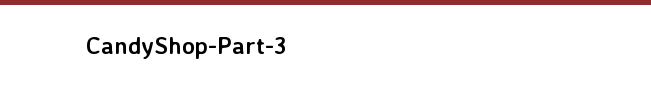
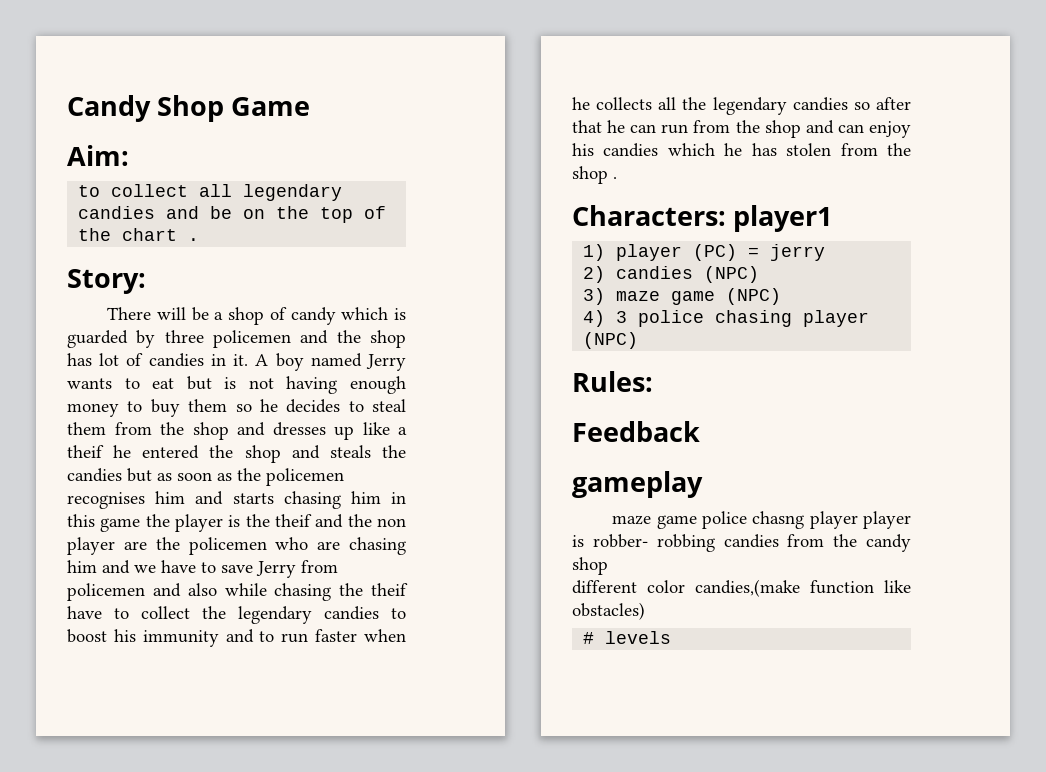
- CandyShop-Part-3
+ Candy Shop Game
+ Aim:
+ to collect all legendary candies and be on the top of the chart .
+ Story:
+ There will be a shop of candy which is guarded by three policemen and the shop has lot of candies in it. A boy named Jerry wants to eat but is not having enough money to buy them so he decides to steal them from the shop and dresses up like a theif he entered the shop and steals the candies but as soon as the policemen recognises him and starts chasing him in this game the player is the theif and the non player are the policemen who are chasing him and we have to save Jerry from policemen and also while chasing the theif have to collect the legendary candies to boost his immunity and to run faster when he collects all the legendary candies so after that he can run from the shop and can enjoy his candies which he has stolen from the shop .
+ Characters: player1
+ 1) player (PC) = jerry
+ 2) candies (NPC)
+ 3) maze game (NPC)
+ 4) 3 police chasing player (NPC)
+ Rules:
+ Feedback
+ gameplay
+ maze game police chasng player player is robber- robbing candies from the candy shop
+ different color candies,(make function like obstacles)
+ # levels

